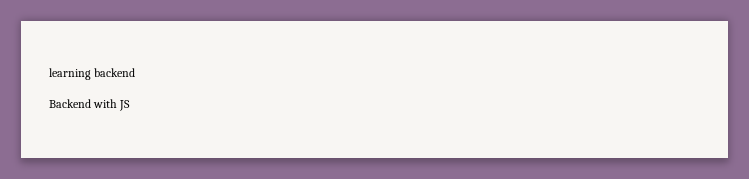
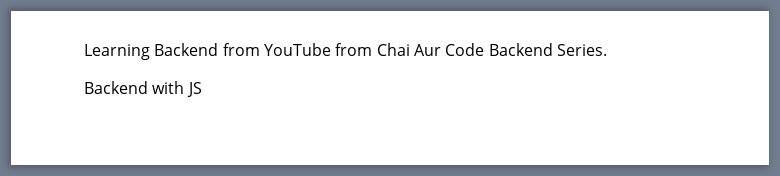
- learning backend
+ Learning Backend from YouTube from Chai Aur Code Backend Series.

